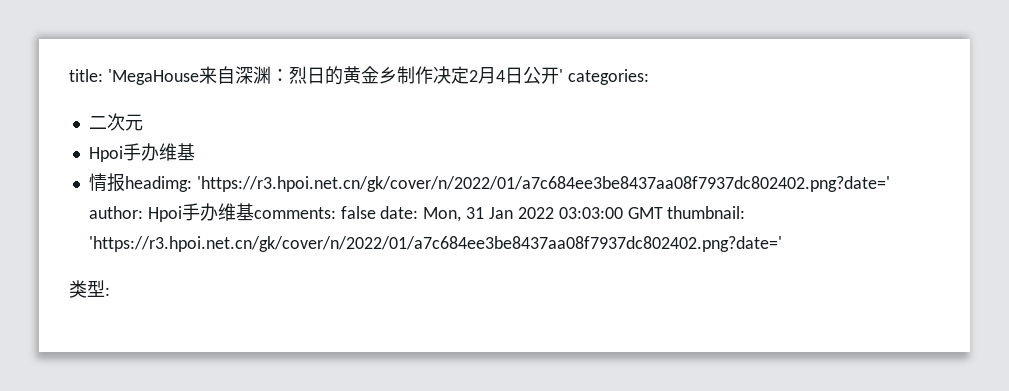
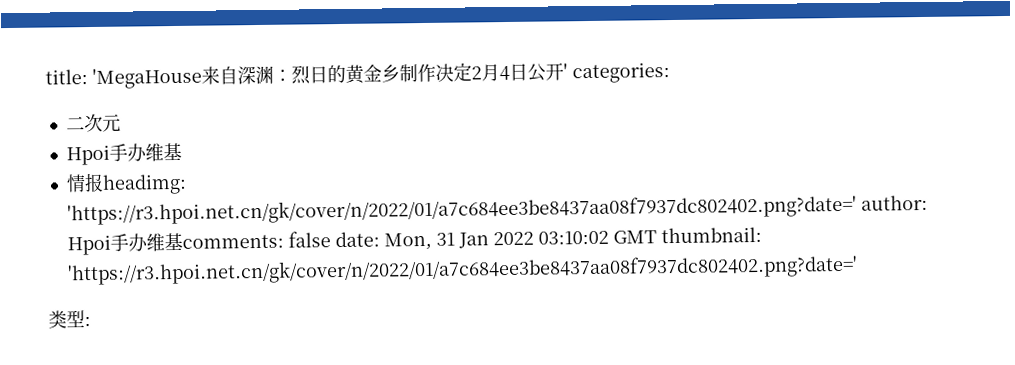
- 情报headimg: 'https://r3.hpoi.net.cn/gk/cover/n/2022/01/a7c684ee3be8437aa08f7937dc802402.png?date=' author: Hpoi手办维基comments: false date: Mon, 31 Jan 2022 03:03:00 GMT thumbnail: 'https://r3.hpoi.net.cn/gk/cover/n/2022/01/a7c684ee3be8437aa08f7937dc802402.png?date='
+ 情报headimg: 'https://r3.hpoi.net.cn/gk/cover/n/2022/01/a7c684ee3be8437aa08f7937dc802402.png?date=' author: Hpoi手办维基comments: false date: Mon, 31 Jan 2022 03:10:02 GMT thumbnail: 'https://r3.hpoi.net.cn/gk/cover/n/2022/01/a7c684ee3be8437aa08f7937dc802402.png?date='

